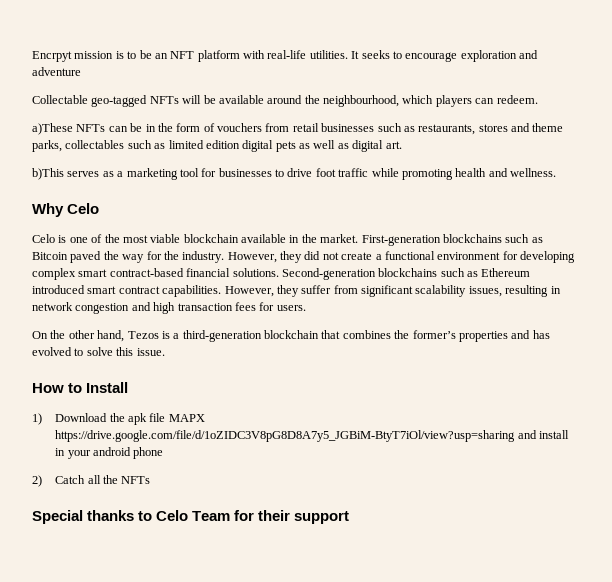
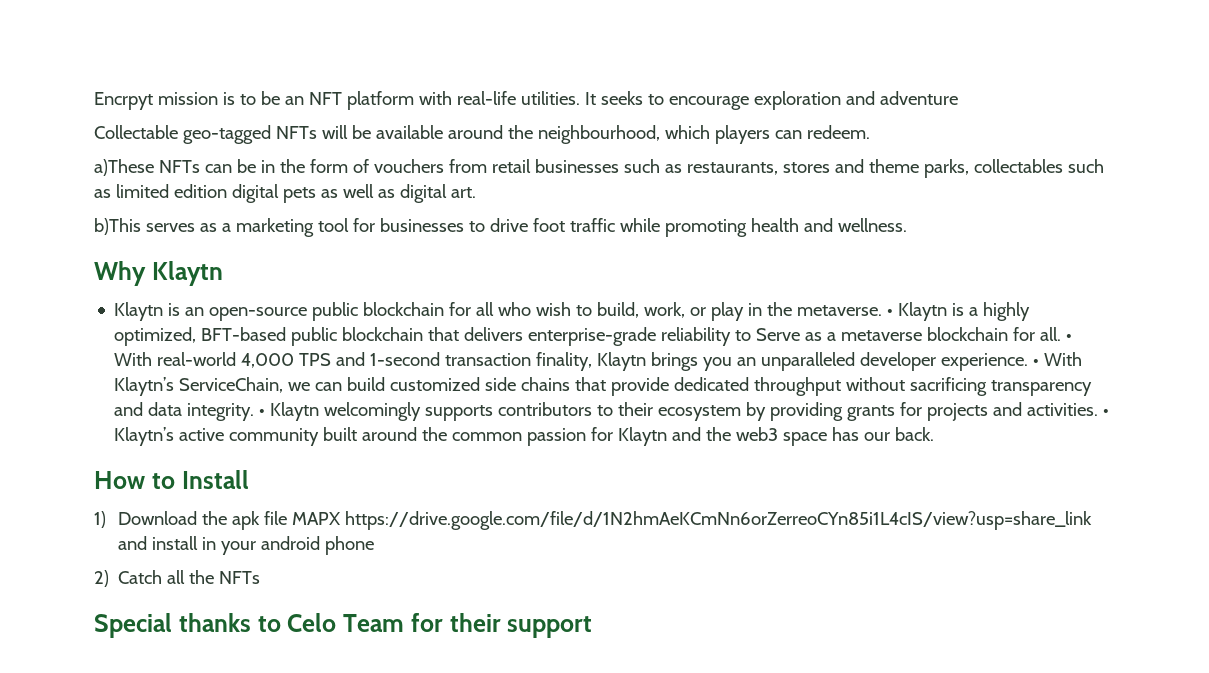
- Why Celo
- Celo is one of the most viable blockchain available in the market. First-generation blockchains such as Bitcoin paved the way for the industry. However, they did not create a functional environment for developing complex smart contract-based financial solutions. Second-generation blockchains such as Ethereum introduced smart contract capabilities. However, they suffer from significant scalability issues, resulting in network congestion and high transaction fees for users.
- On the other hand, Tezos is a third-generation blockchain that combines the former’s properties and has evolved to solve this issue.
+ Why Klaytn
+ Klaytn is an open-source public blockchain for all who wish to build, work, or play in the metaverse. • Klaytn is a highly optimized, BFT-based public blockchain that delivers enterprise-grade reliability to Serve as a metaverse blockchain for all. • With real-world 4,000 TPS and 1-second transaction finality, Klaytn brings you an unparalleled developer experience. • With Klaytn’s ServiceChain, we can build customized side chains that provide dedicated throughput without sacrificing transparency and data integrity. • Klaytn welcomingly supports contributors to their ecosystem by providing grants for projects and activities. • Klaytn’s active community built around the common passion for Klaytn and the web3 space has our back.
- 1) Download the apk file MAPX https://drive.google.com/file/d/1oZIDC3V8pG8D8A7y5_JGBiM-BtyT7iOl/view?usp=sharing and install in your android phone
+ 1) Download the apk file MAPX https://drive.google.com/file/d/1N2hmAeKCmNn6orZerreoCYn85i1L4cIS/view?usp=share_link and install in your android phone

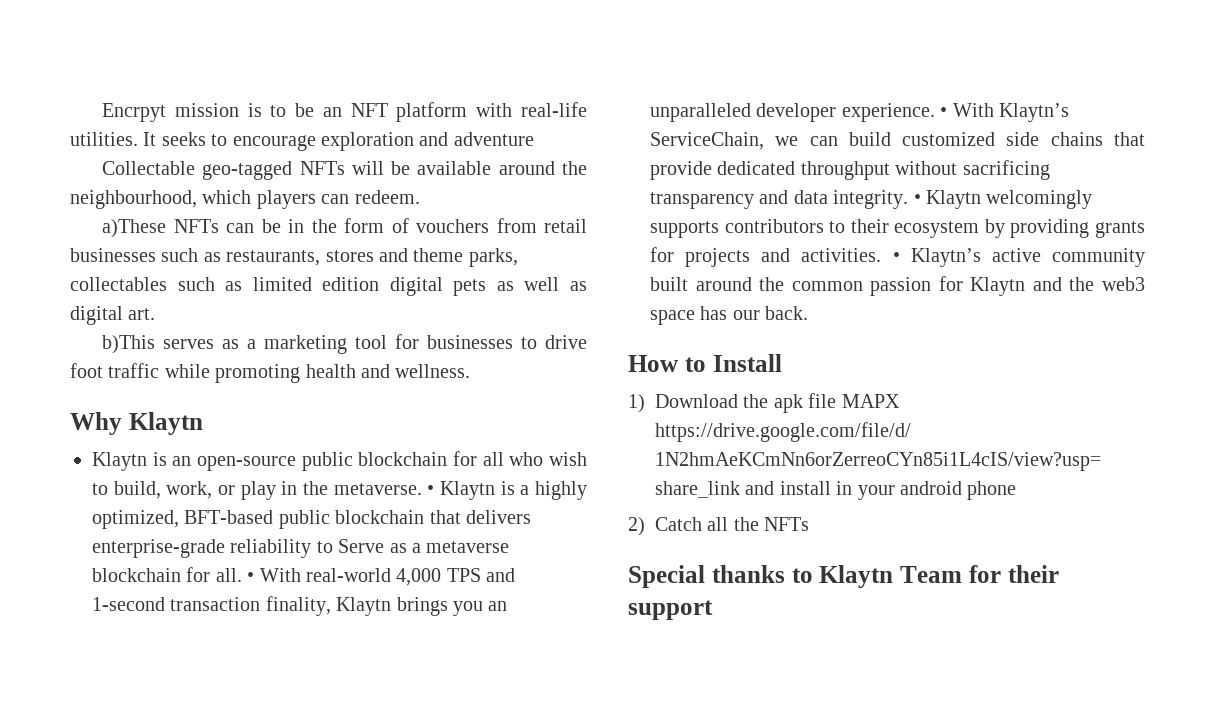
- Special thanks to Celo Team for their support
+ Special thanks to Klaytn Team for their support

